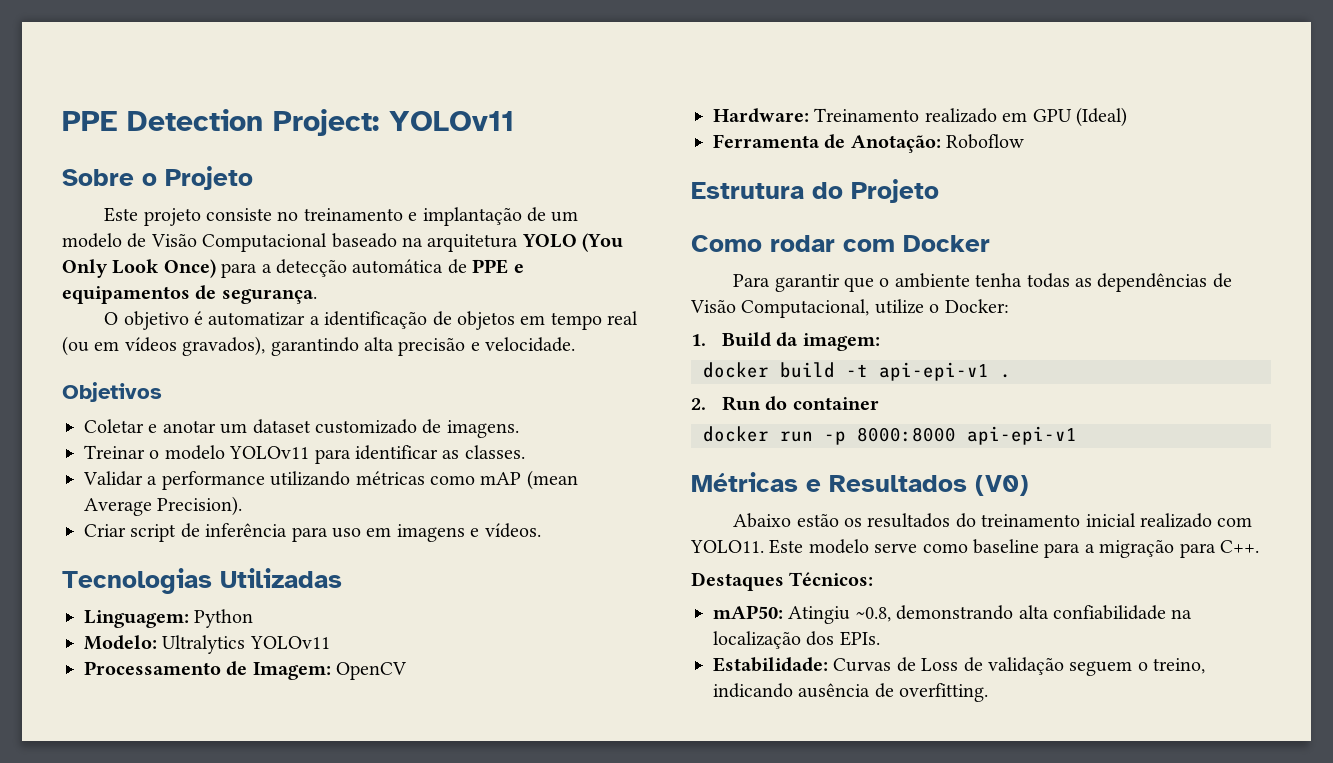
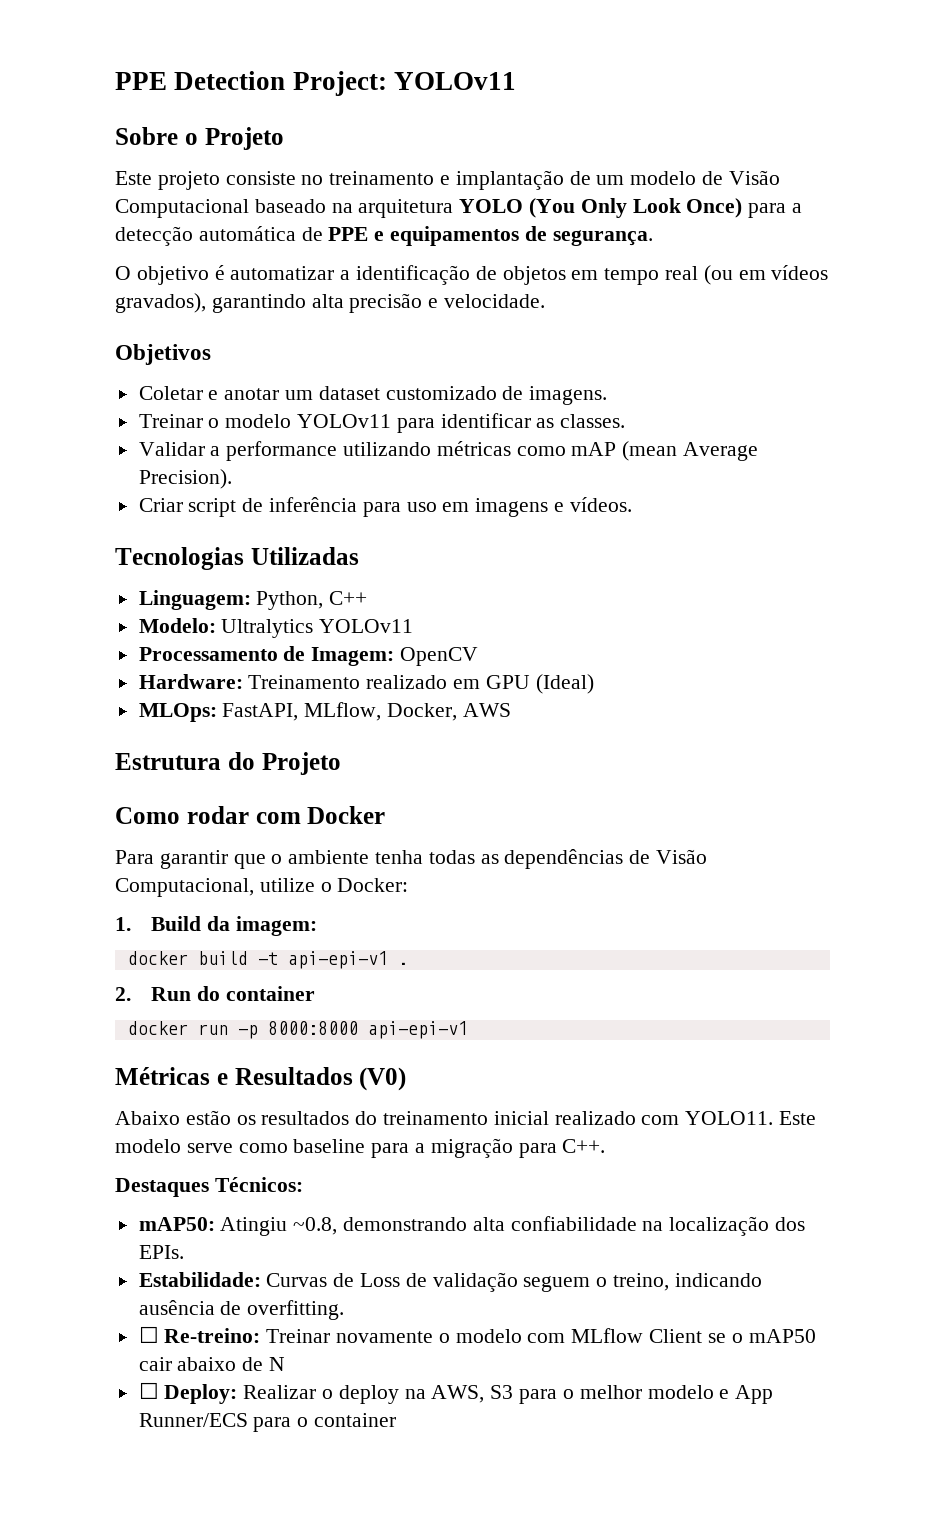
- Linguagem: Python
+ Linguagem: Python, C++
- Ferramenta de Anotação: Roboflow
+ MLOps: FastAPI, MLflow, Docker, AWS
+ ☐ Re-treino: Treinar novamente o modelo com MLflow Client se o mAP50 cair abaixo de N
+ ☐ Deploy: Realizar o deploy na AWS, S3 para o melhor modelo e App Runner/ECS para o container

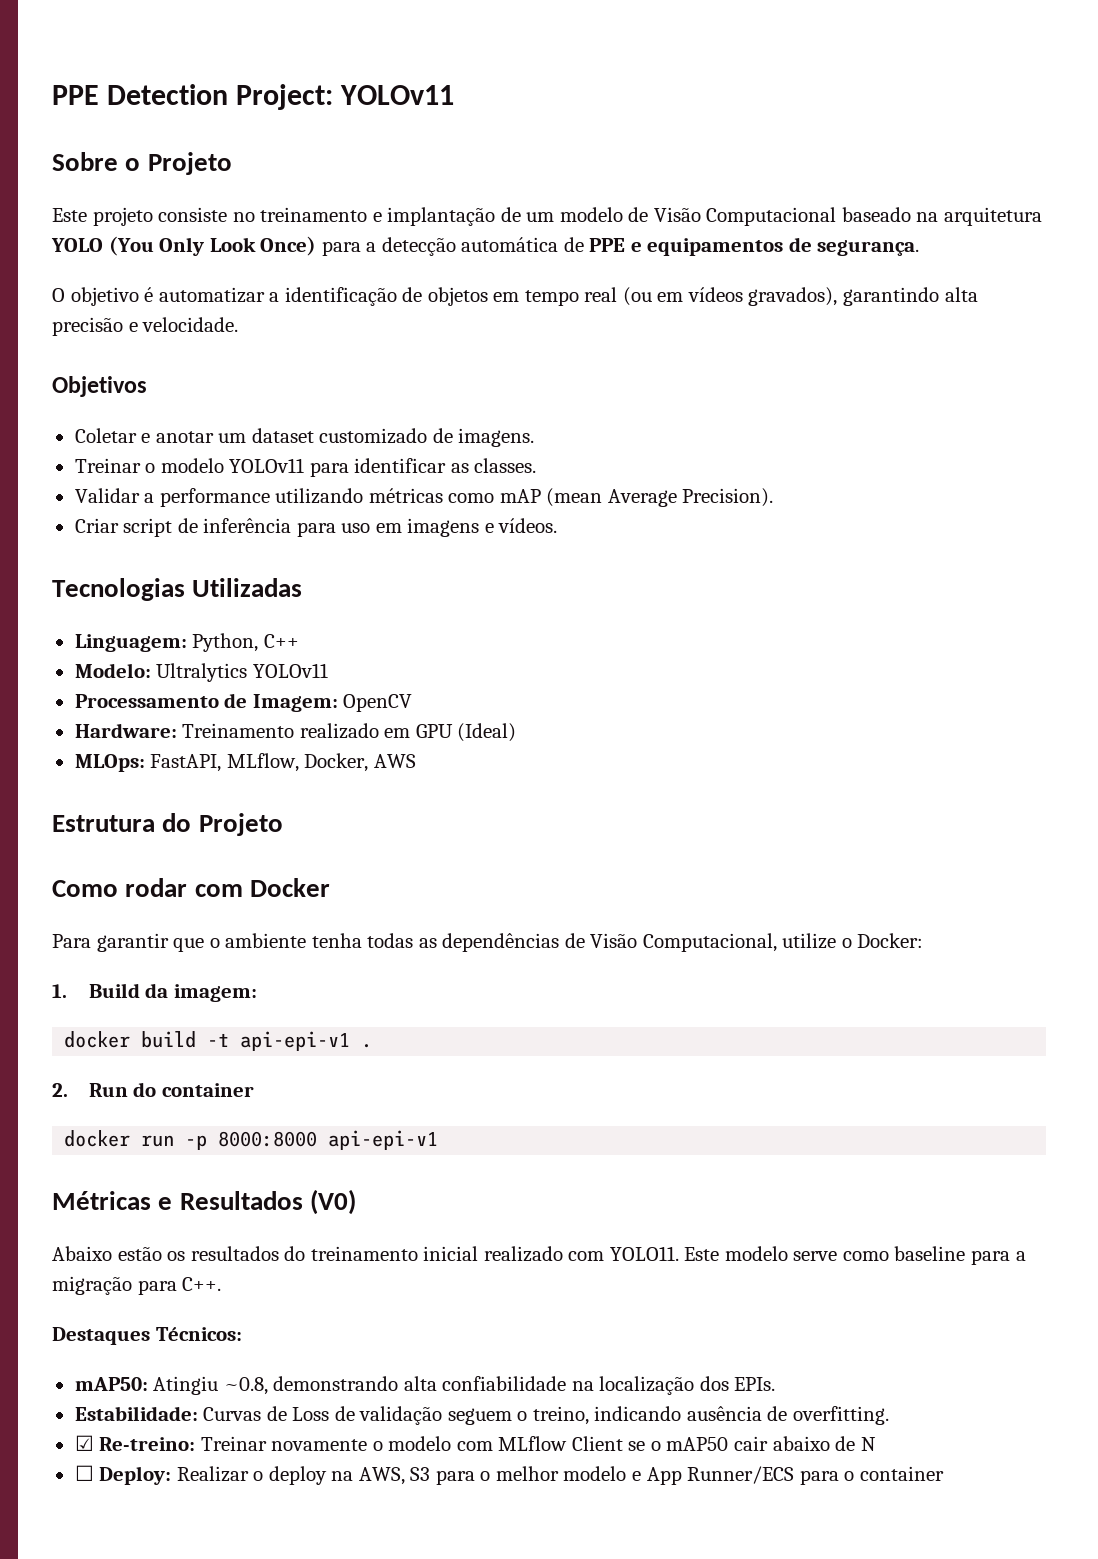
- ☐ Re-treino: Treinar novamente o modelo com MLflow Client se o mAP50 cair abaixo de N
+ ☑ Re-treino: Treinar novamente o modelo com MLflow Client se o mAP50 cair abaixo de N

